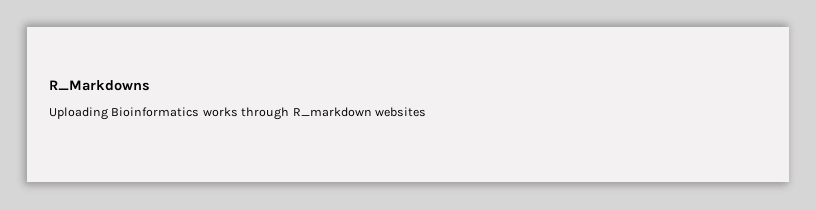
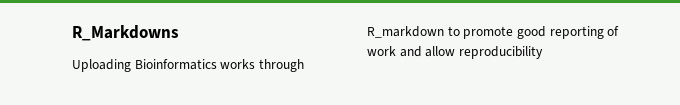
- Uploading Bioinformatics works through R_markdown websites
+ Uploading Bioinformatics works through R_markdown to promote good reporting of work and allow reproducibility

